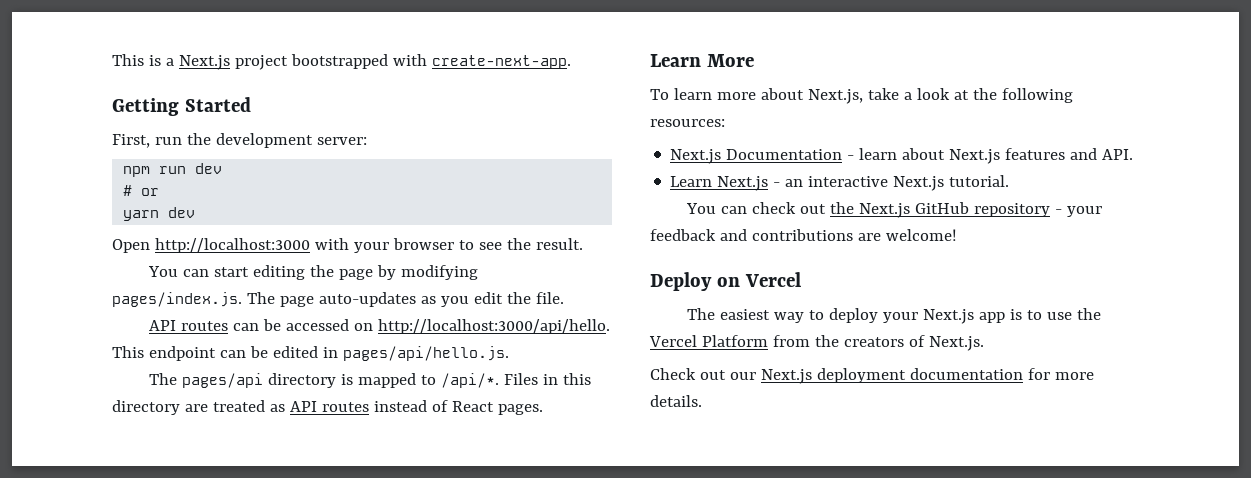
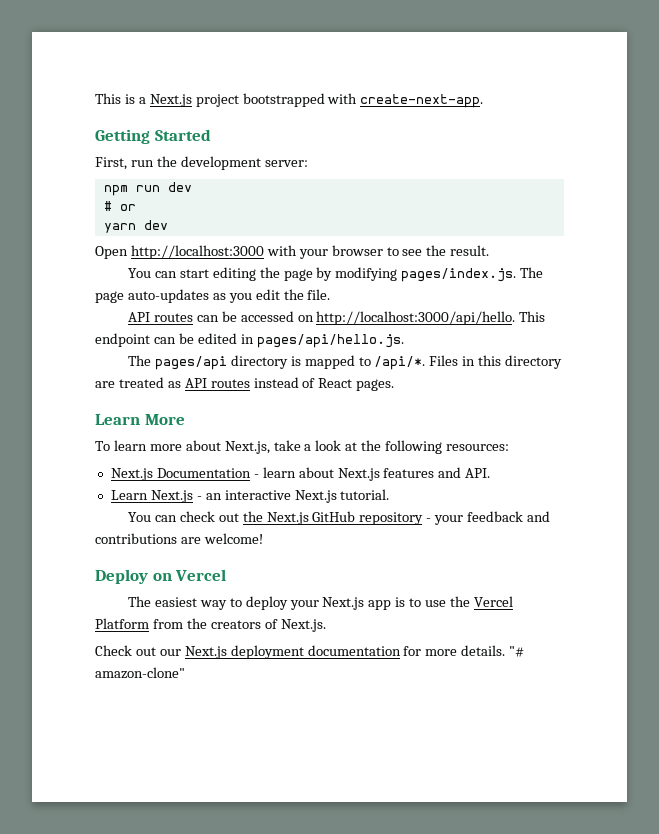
+ "# amazon-clone"

